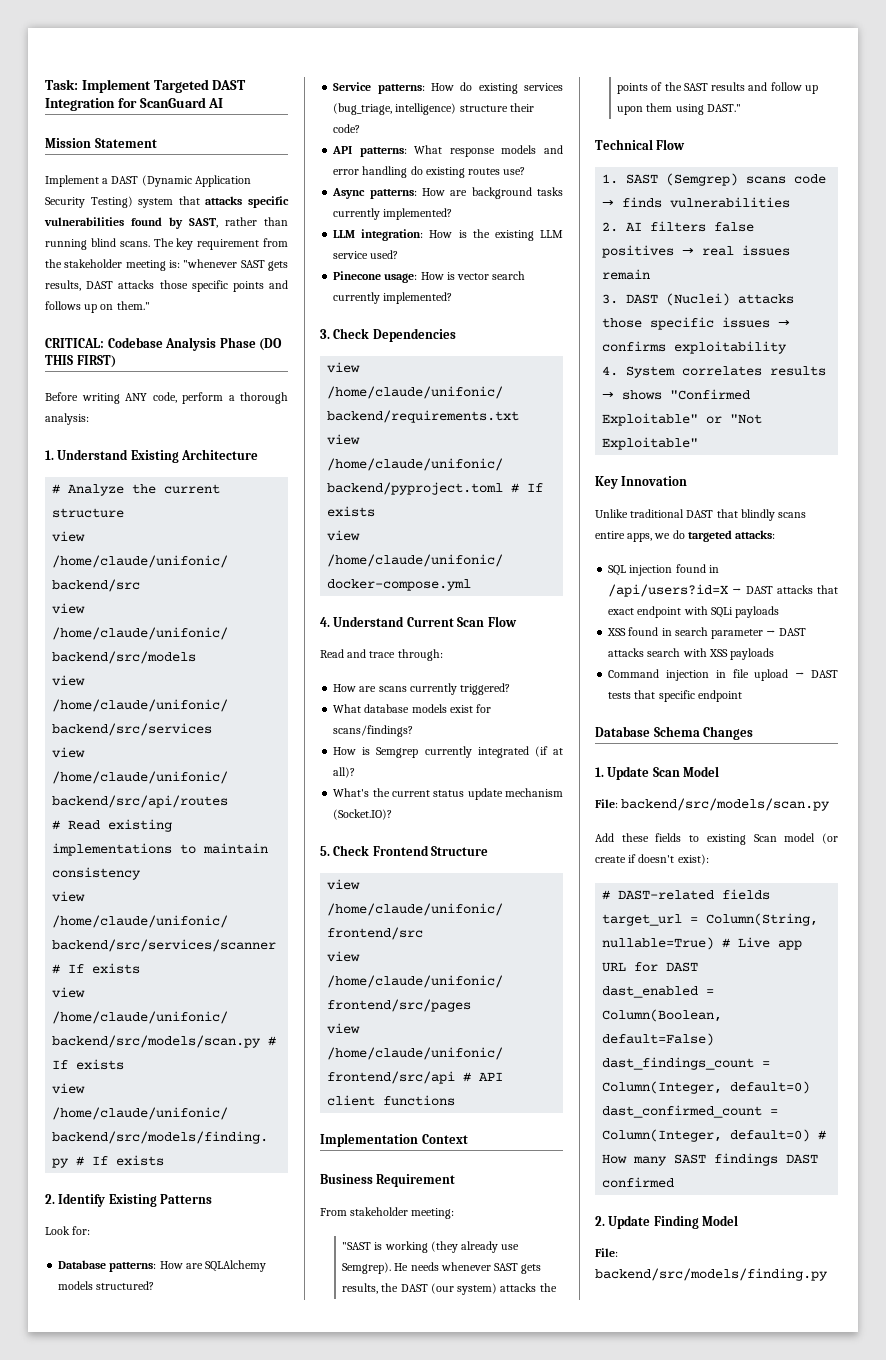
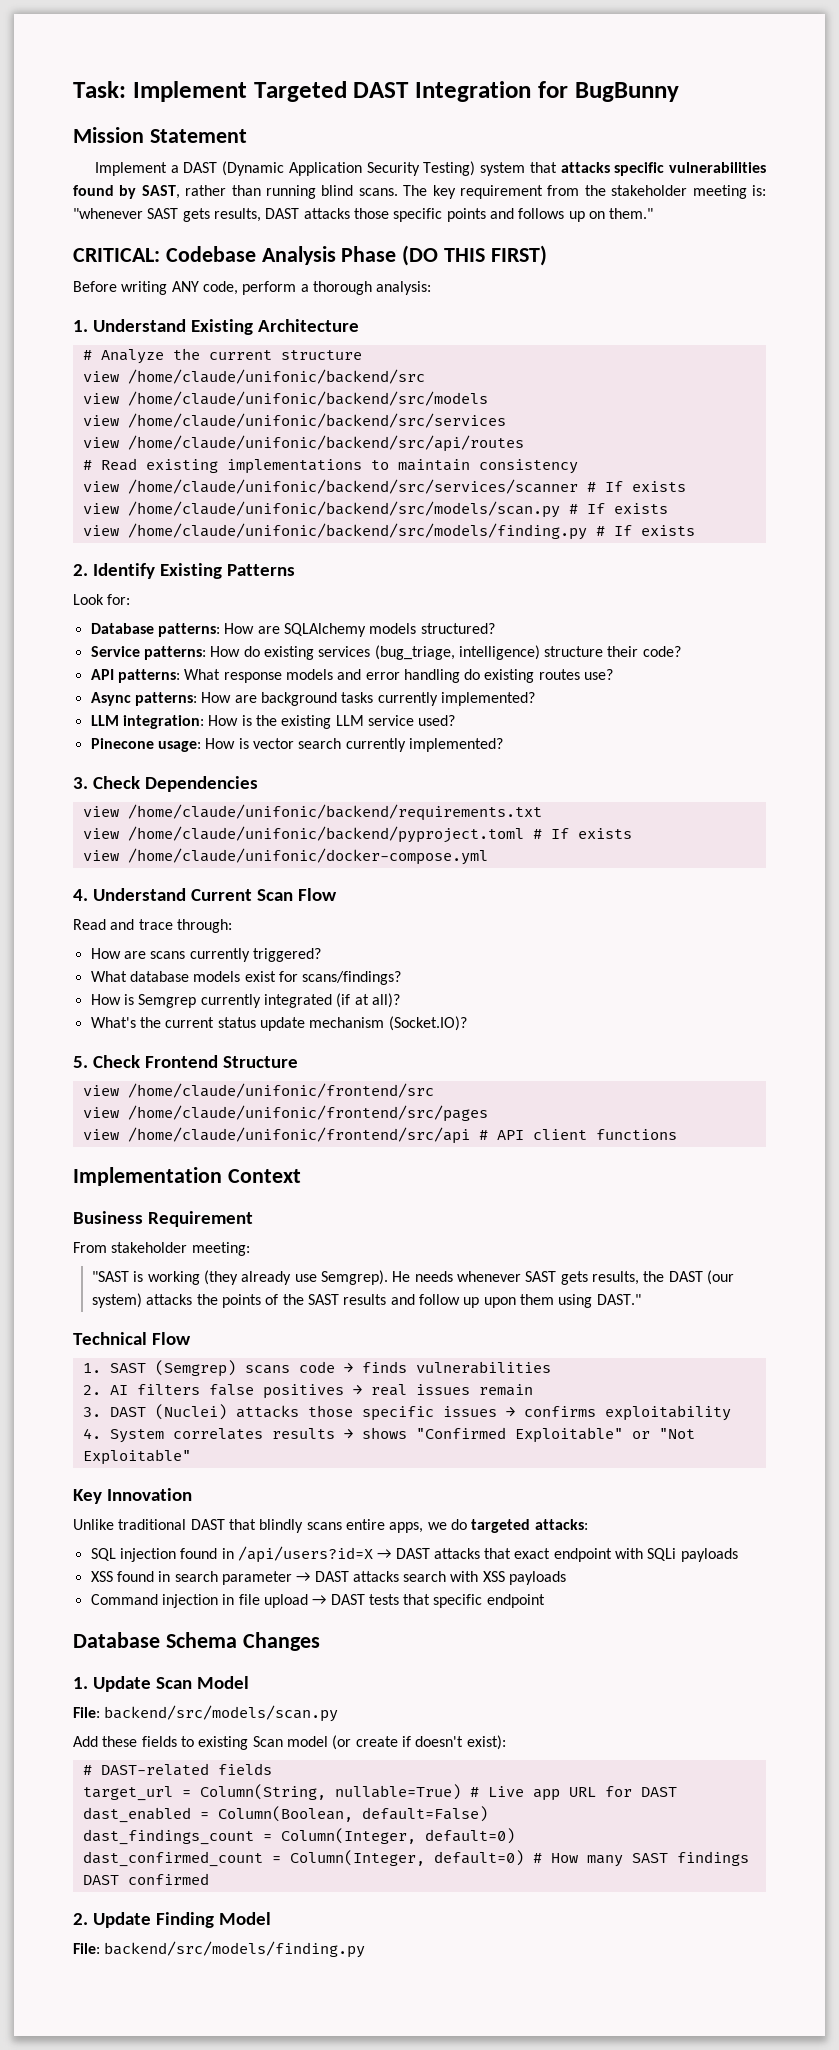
- Task: Implement Targeted DAST Integration for ScanGuard AI
+ Task: Implement Targeted DAST Integration for BugBunny

